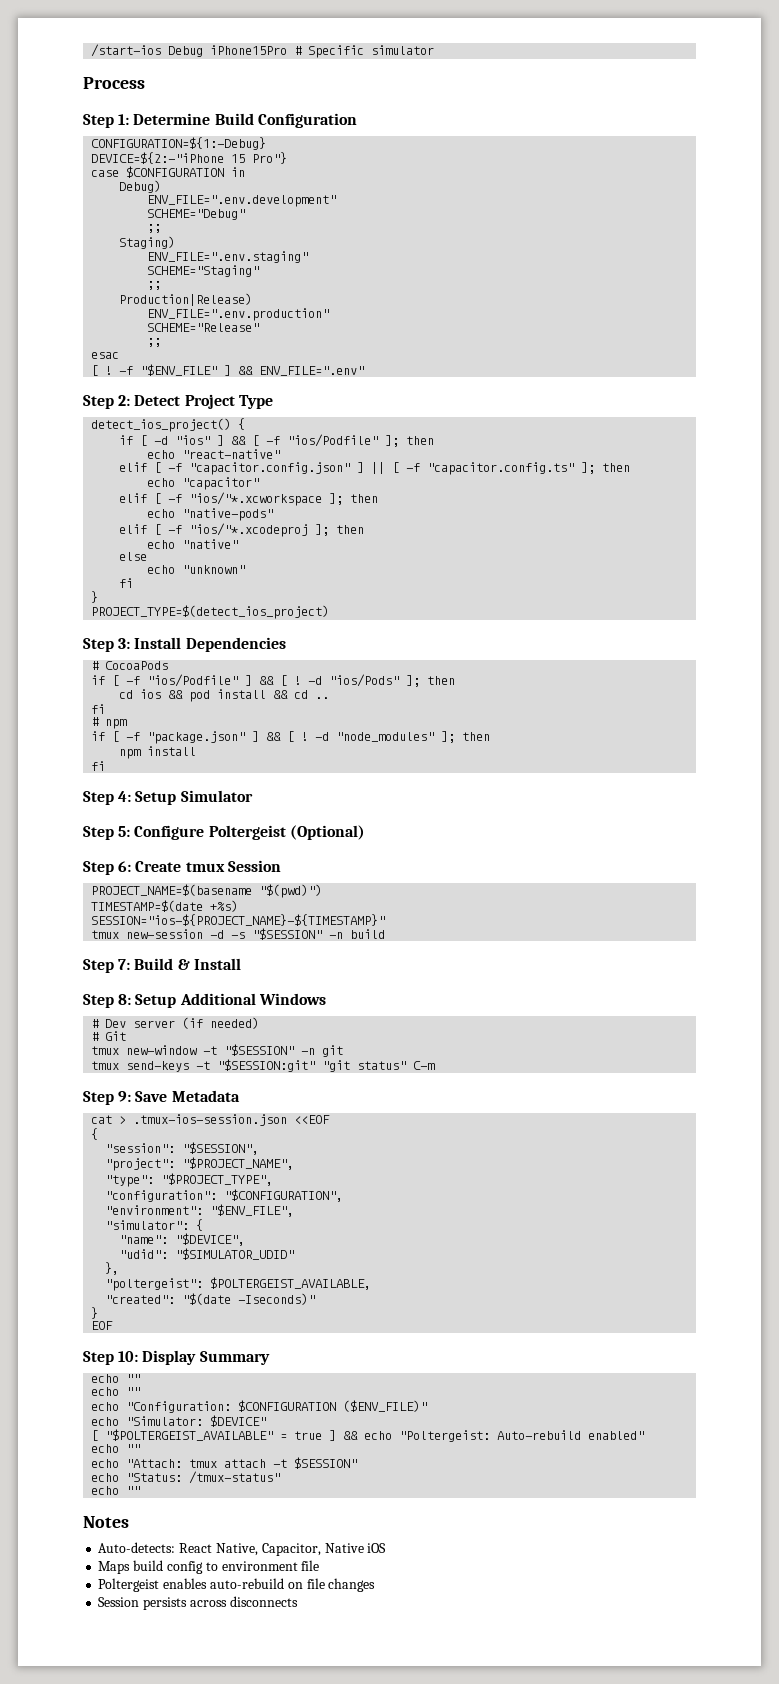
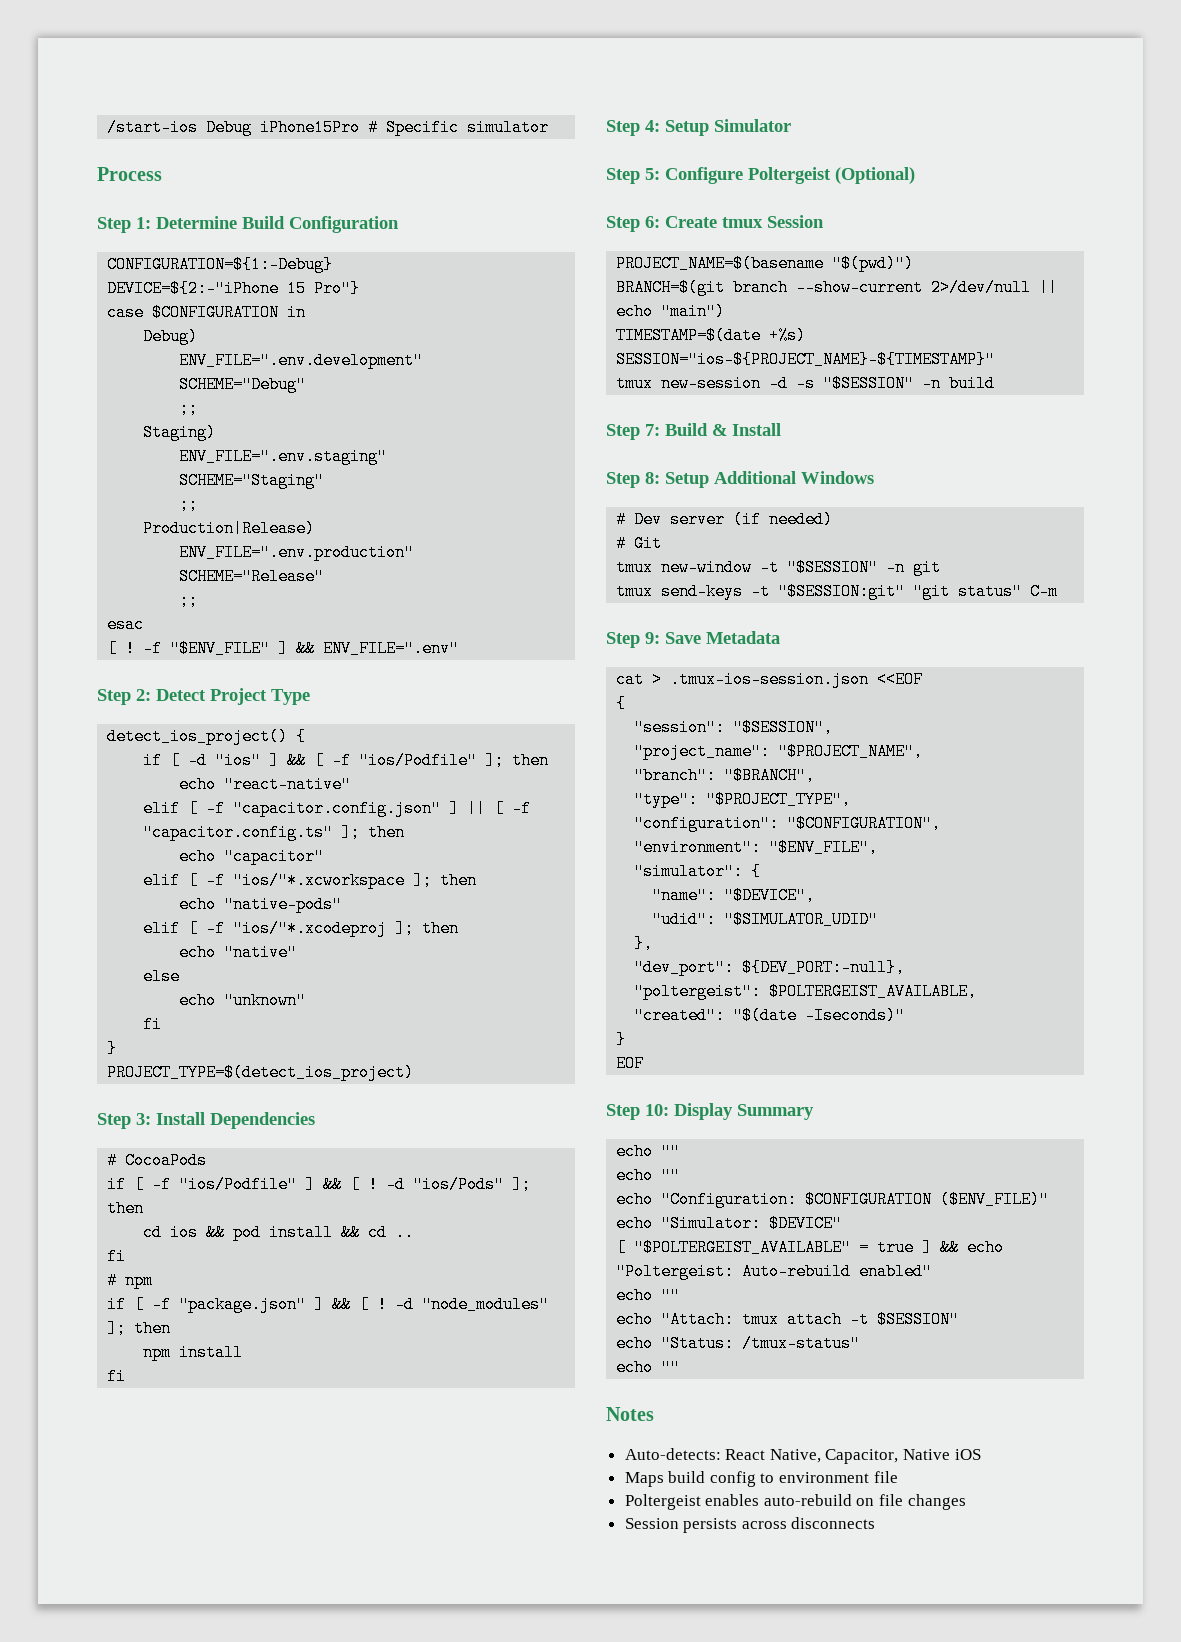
+ BRANCH=$(git branch --show-current 2>/dev/null || echo "main")
- "project": "$PROJECT_NAME",
+ "project_name": "$PROJECT_NAME",
+ "branch": "$BRANCH",
+ "dev_port": ${DEV_PORT:-null},

